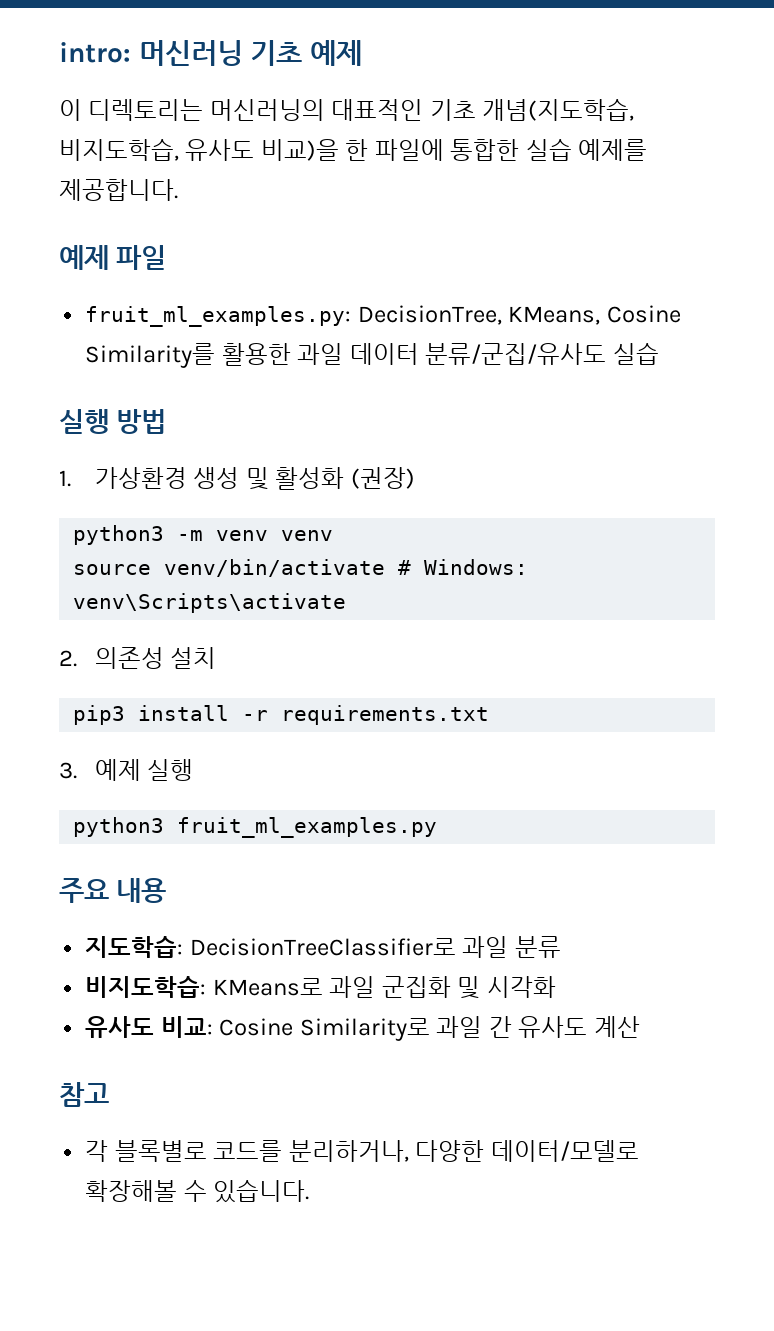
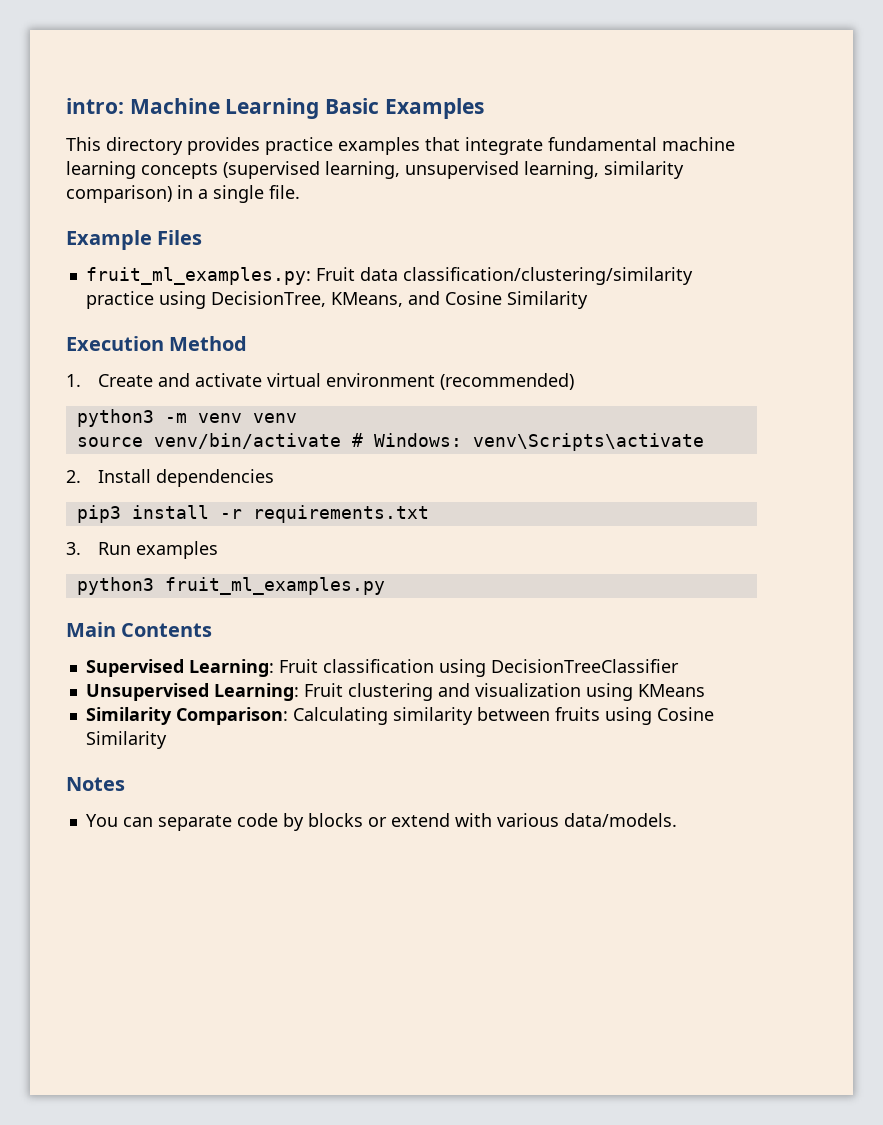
- intro: 머신러닝 기초 예제
- 이 디렉토리는 머신러닝의 대표적인 기초 개념(지도학습, 비지도학습, 유사도 비교)을 한 파일에 통합한 실습 예제를 제공합니다.
- 예제 파일
- fruit_ml_examples.py: DecisionTree, KMeans, Cosine Similarity를 활용한 과일 데이터 분류/군집/유사도 실습
- 실행 방법
- 1. 가상환경 생성 및 활성화 (권장)
+ intro: Machine Learning Basic Examples
+ This directory provides practice examples that integrate fundamental machine learning concepts (supervised learning, unsupervised learning, similarity comparison) in a single file.
+ Example Files
+ fruit_ml_examples.py: Fruit data classification/clustering/similarity practice using DecisionTree, KMeans, and Cosine Similarity
+ Execution Method
+ 1. Create and activate virtual environment (recommended)
- 2. 의존성 설치
+ 2. Install dependencies
- 3. 예제 실행
+ 3. Run examples
- 주요 내용
- 지도학습: DecisionTreeClassifier로 과일 분류
- 비지도학습: KMeans로 과일 군집화 및 시각화
- 유사도 비교: Cosine Similarity로 과일 간 유사도 계산
- 참고
- 각 블록별로 코드를 분리하거나, 다양한 데이터/모델로 확장해볼 수 있습니다.
+ Main Contents
+ Supervised Learning: Fruit classification using DecisionTreeClassifier
+ Unsupervised Learning: Fruit clustering and visualization using KMeans
+ Similarity Comparison: Calculating similarity between fruits using Cosine Similarity
+ Notes
+ You can separate code by blocks or extend with various data/models.

